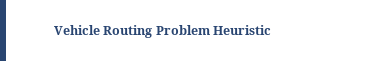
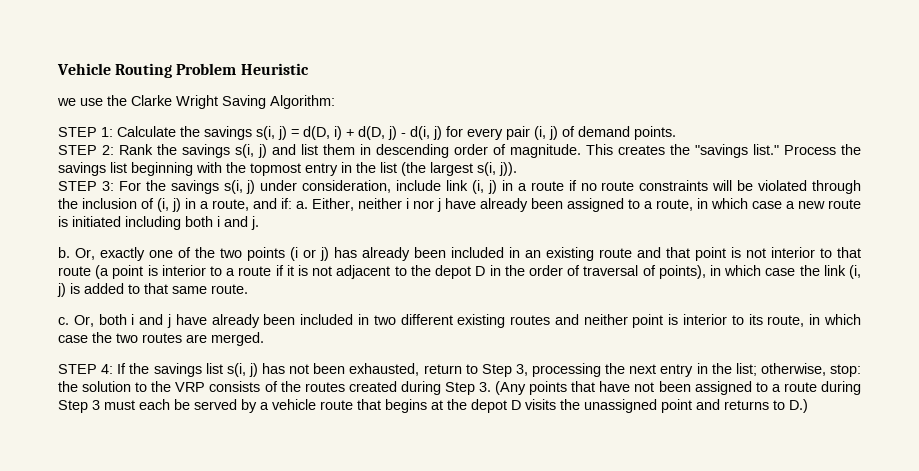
+ we use the Clarke Wright Saving Algorithm:
+ STEP 1: Calculate the savings s(i, j) = d(D, i) + d(D, j) - d(i, j) for every pair (i, j) of demand points.
+ STEP 2: Rank the savings s(i, j) and list them in descending order of magnitude. This creates the "savings list." Process the savings list beginning with the topmost entry in the list (the largest s(i, j)).
+ STEP 3: For the savings s(i, j) under consideration, include link (i, j) in a route if no route constraints will be violated through the inclusion of (i, j) in a route, and if: a. Either, neither i nor j have already been assigned to a route, in which case a new route is initiated including both i and j.
+ b. Or, exactly one of the two points (i or j) has already been included in an existing route and that point is not interior to that route (a point is interior to a route if it is not adjacent to the depot D in the order of traversal of points), in which case the link (i, j) is added to that same route.
+ c. Or, both i and j have already been included in two different existing routes and neither point is interior to its route, in which case the two routes are merged.
+ STEP 4: If the savings list s(i, j) has not been exhausted, return to Step 3, processing the next entry in the list; otherwise, stop: the solution to the VRP consists of the routes created during Step 3. (Any points that have not been assigned to a route during Step 3 must each be served by a vehicle route that begins at the depot D visits the unassigned point and returns to D.)

